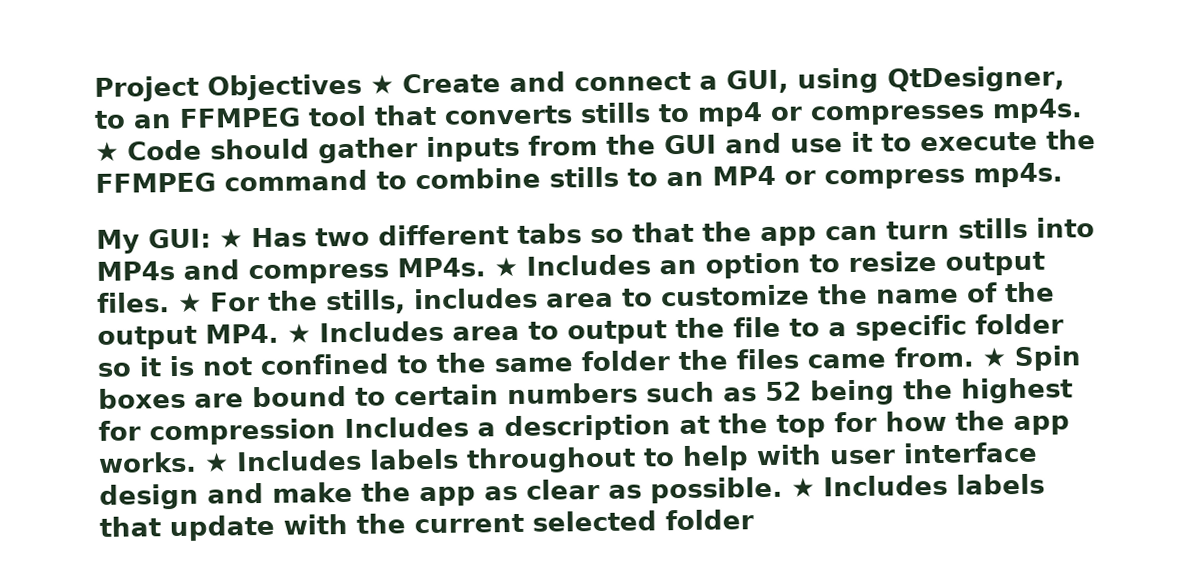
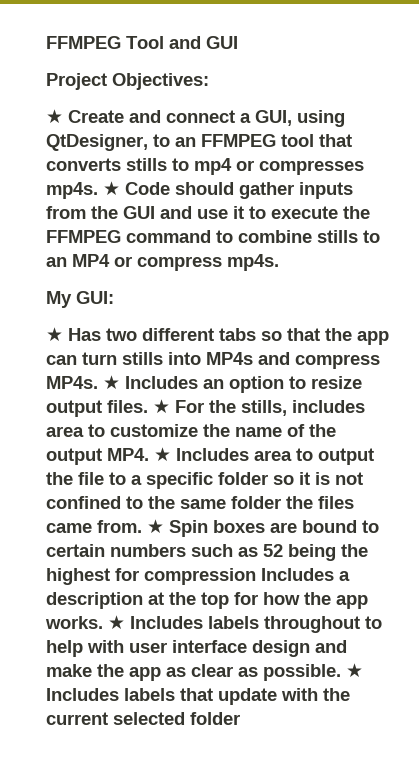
- Project Objectives ★ Create and connect a GUI, using QtDesigner, to an FFMPEG tool that converts stills to mp4 or compresses mp4s.
+ FFMPEG Tool and GUI
+ Project Objectives:
+ ★ Create and connect a GUI, using QtDesigner, to an FFMPEG tool that converts stills to mp4 or compresses mp4s.
- My GUI: ★ Has two different tabs so that the app can turn stills into MP4s and compress MP4s.
+ My GUI:
+ ★ Has two different tabs so that the app can turn stills into MP4s and compress MP4s.

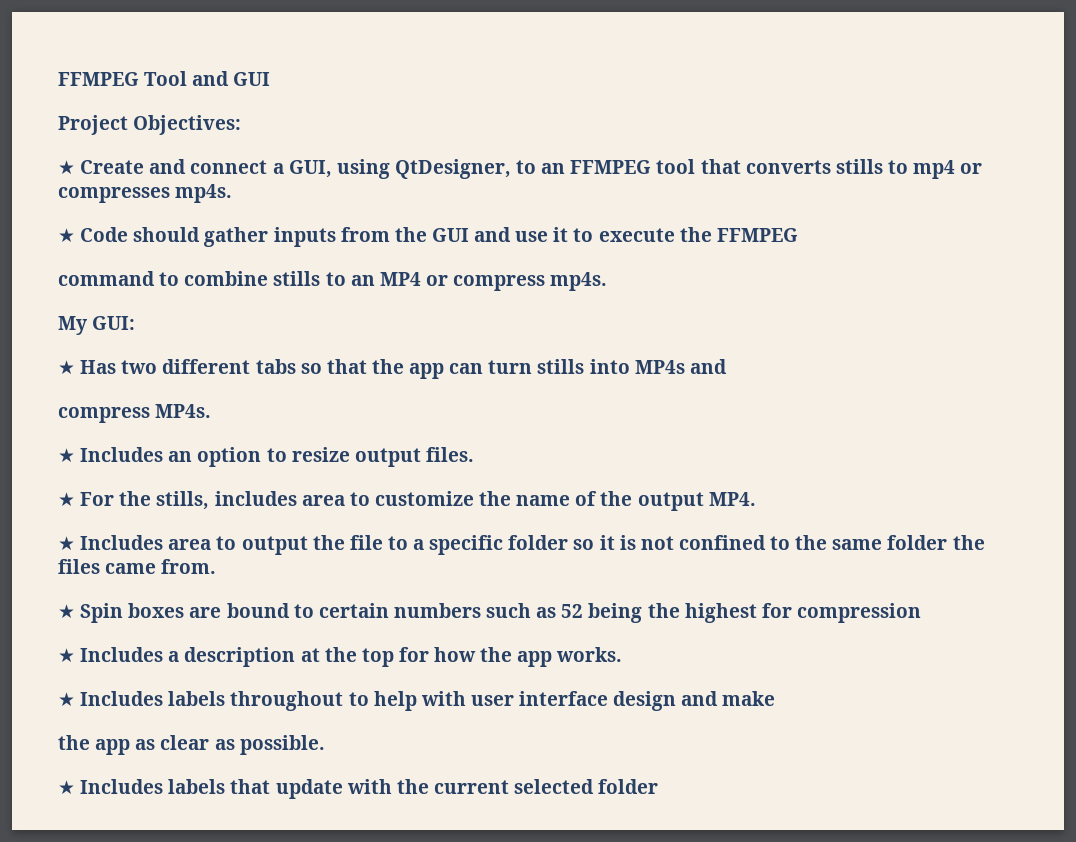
- ★ Create and connect a GUI, using QtDesigner, to an FFMPEG tool that converts stills to mp4 or compresses mp4s. ★ Code should gather inputs from the GUI and use it to execute the FFMPEG command to combine stills to an MP4 or compress mp4s.
+ ★ Create and connect a GUI, using QtDesigner, to an FFMPEG tool that converts stills to mp4 or compresses mp4s.
+ ★ Code should gather inputs from the GUI and use it to execute the FFMPEG
+ command to combine stills to an MP4 or compress mp4s.
- ★ Has two different tabs so that the app can turn stills into MP4s and compress MP4s. ★ Includes an option to resize output files. ★ For the stills, includes area to customize the name of the output MP4. ★ Includes area to output the file to a specific folder so it is not confined to the same folder the files came from. ★ Spin boxes are bound to certain numbers such as 52 being the highest for compression Includes a description at the top for how the app works. ★ Includes labels throughout to help with user interface design and make the app as clear as possible. ★ Includes labels that update with the current selected folder
+ ★ Has two different tabs so that the app can turn stills into MP4s and
+ compress MP4s.
+ ★ Includes an option to resize output files.
+ ★ For the stills, includes area to customize the name of the output MP4.
+ ★ Includes area to output the file to a specific folder so it is not confined to the same folder the files came from.
+ ★ Spin boxes are bound to certain numbers such as 52 being the highest for compression
+ ★ Includes a description at the top for how the app works.
+ ★ Includes labels throughout to help with user interface design and make
+ the app as clear as possible.
+ ★ Includes labels that update with the current selected folder

